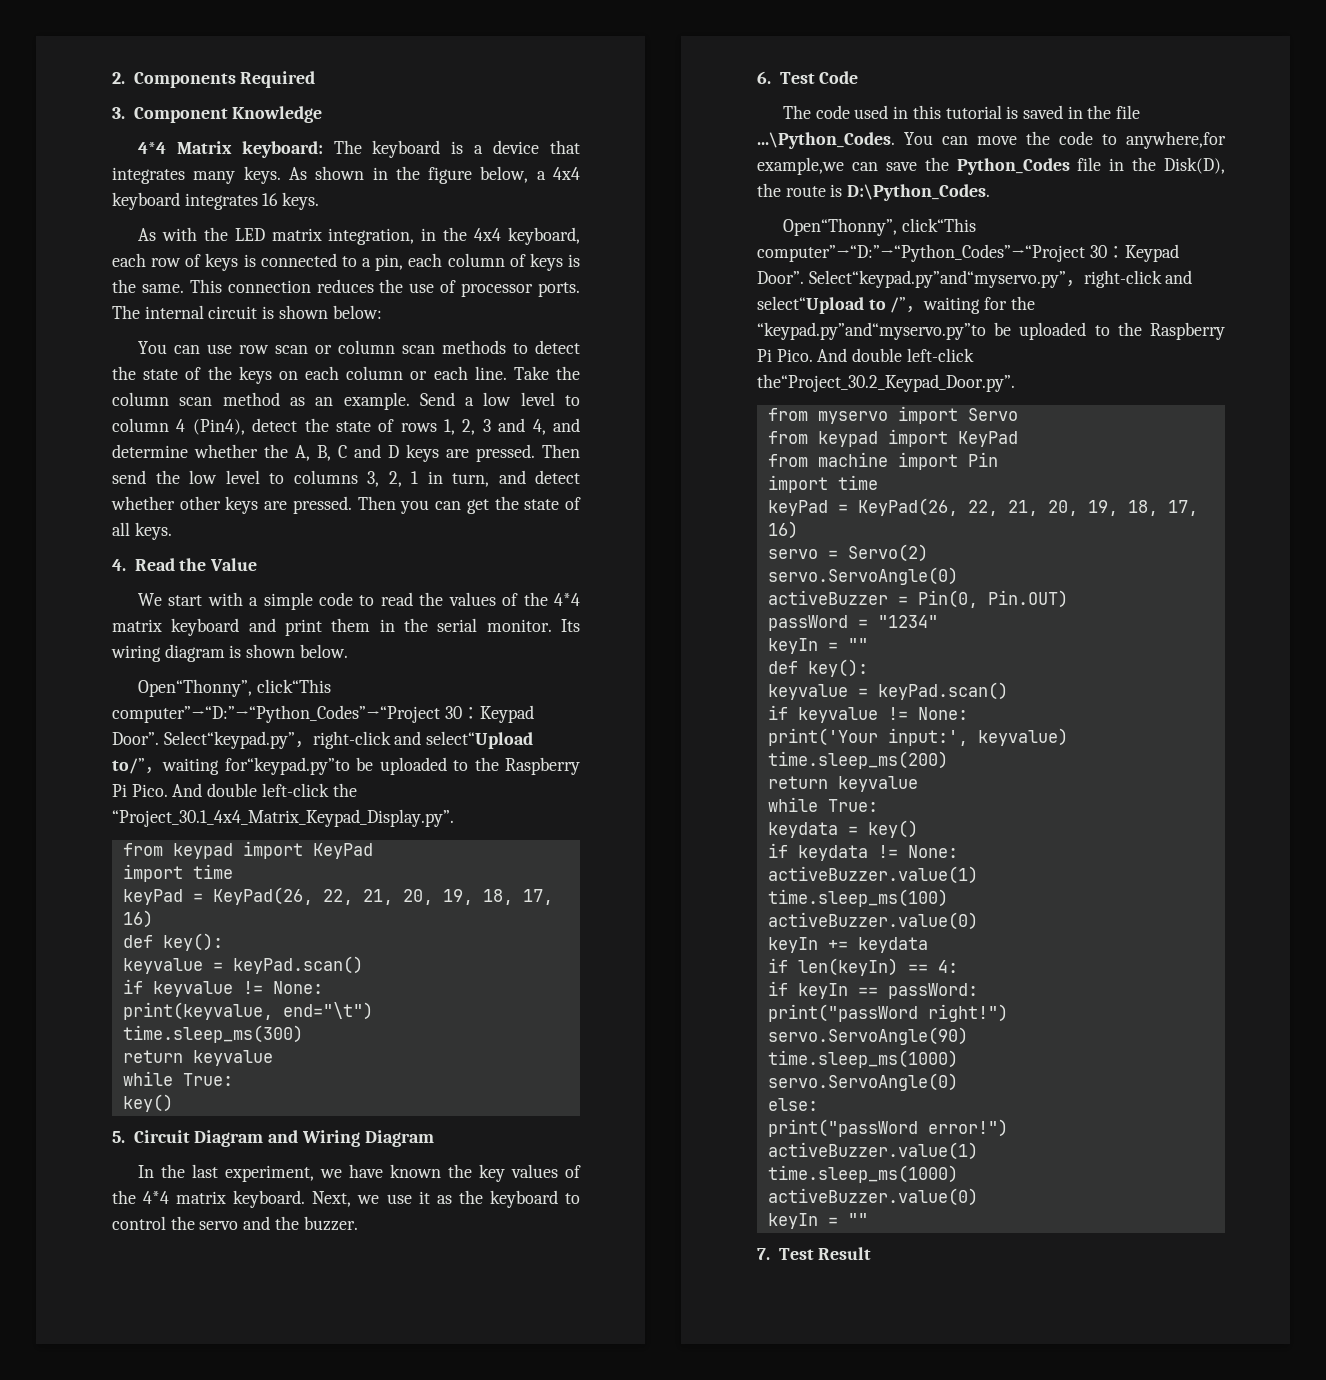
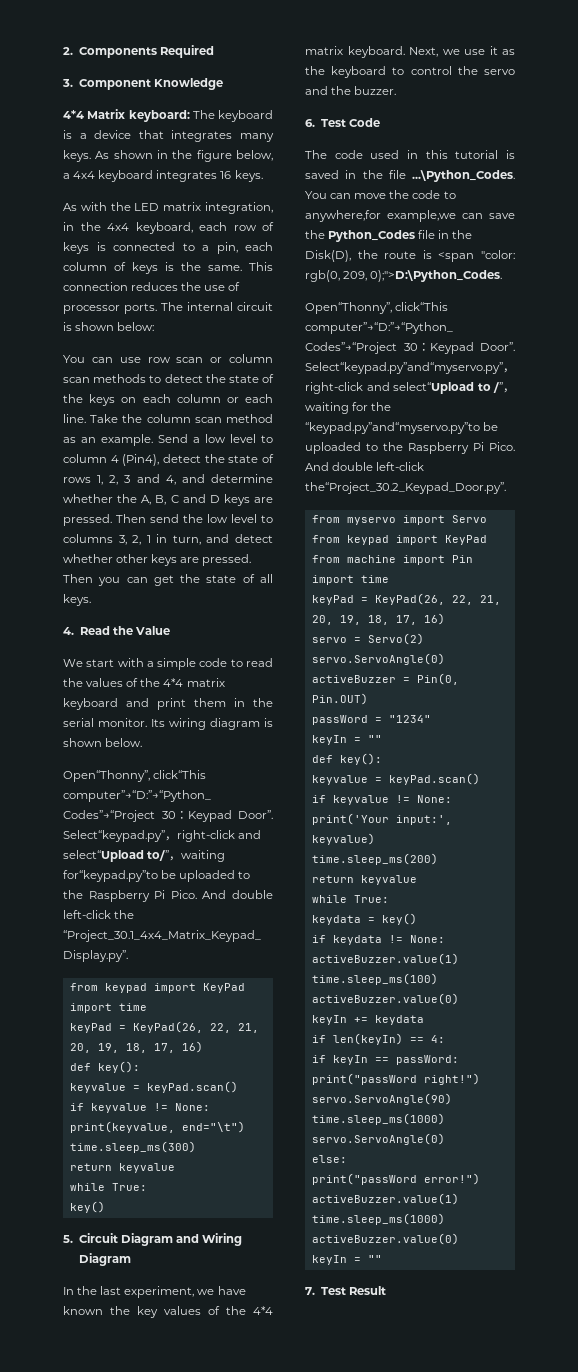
- The code used in this tutorial is saved in the file ...\Python_Codes. You can move the code to anywhere,for example,we can save the Python_Codes file in the Disk(D), the route is D:\Python_Codes.
+ The code used in this tutorial is saved in the file ...\Python_Codes. You can move the code to anywhere,for example,we can save the Python_Codes file in the Disk(D), the route is <span "color: rgb(0, 209, 0);">D:\Python_Codes.

